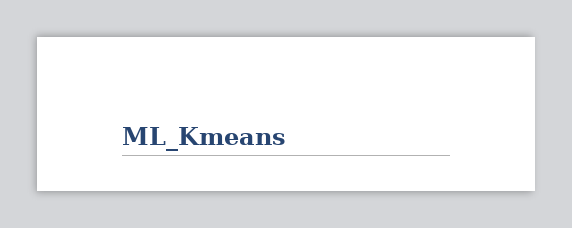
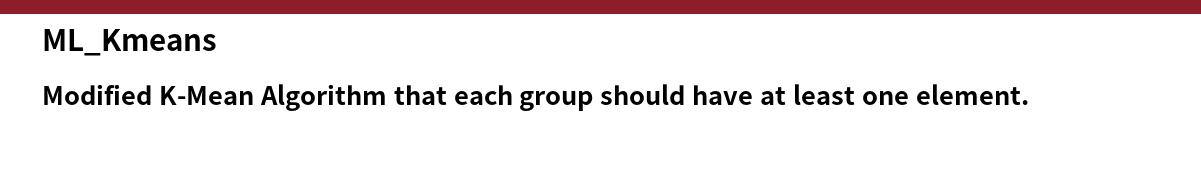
+ Modified K-Mean Algorithm that each group should have at least one element.

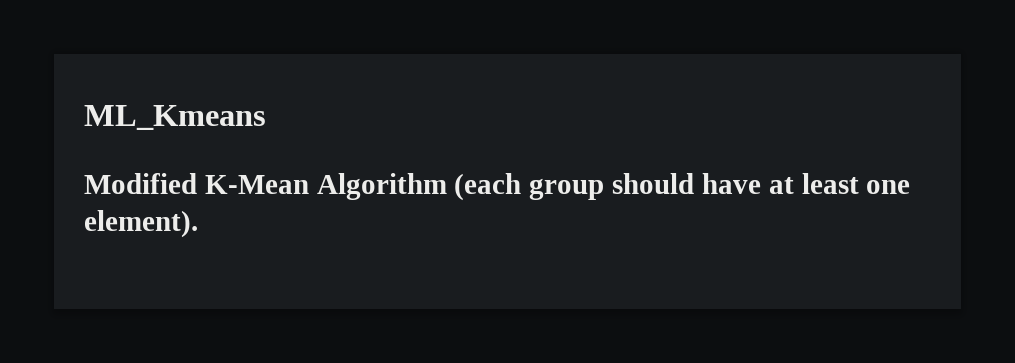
- Modified K-Mean Algorithm that each group should have at least one element.
+ Modified K-Mean Algorithm (each group should have at least one element).

